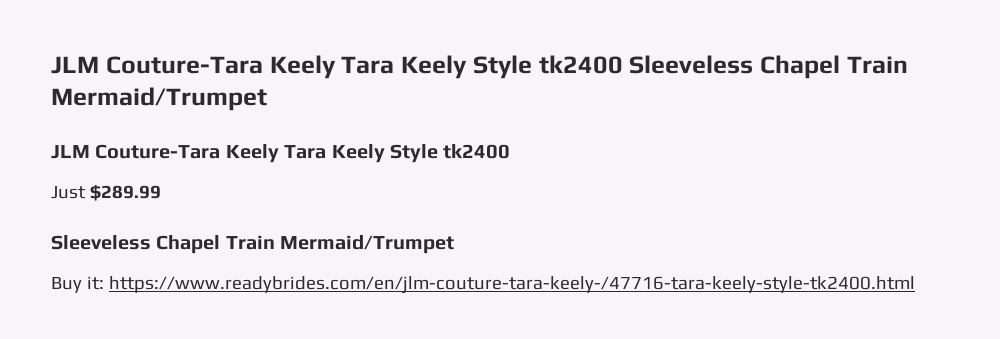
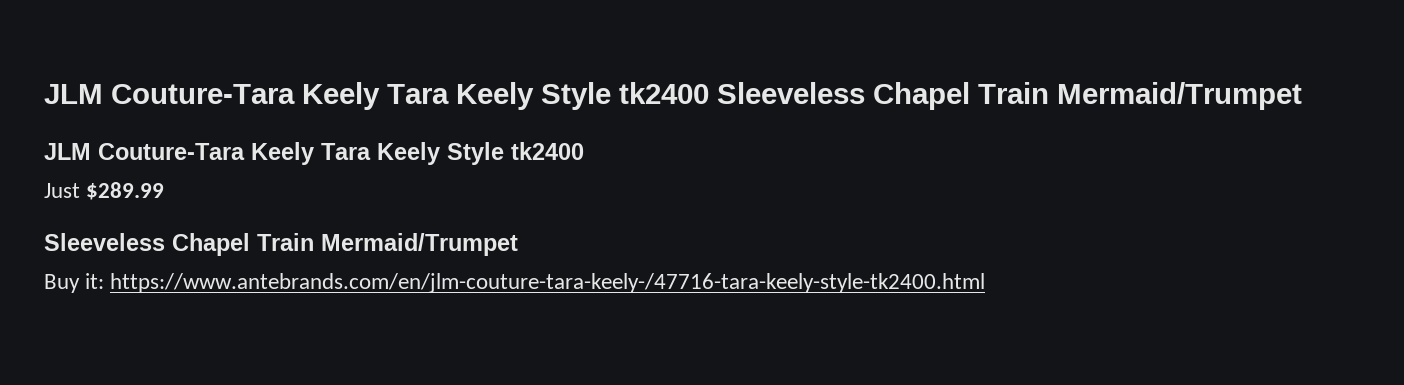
- Buy it: https://www.readybrides.com/en/jlm-couture-tara-keely-/47716-tara-keely-style-tk2400.html
+ Buy it: https://www.antebrands.com/en/jlm-couture-tara-keely-/47716-tara-keely-style-tk2400.html

